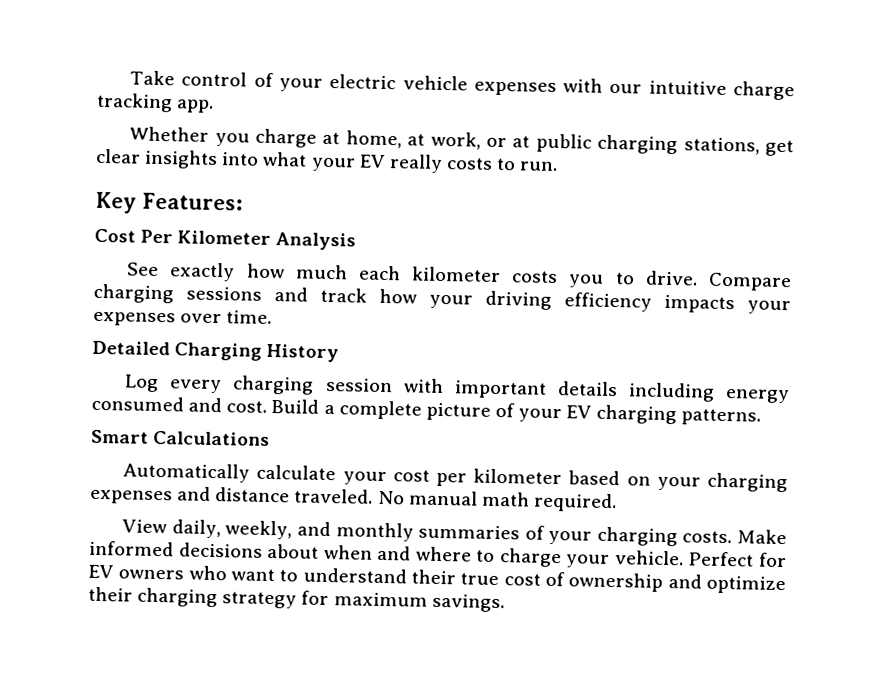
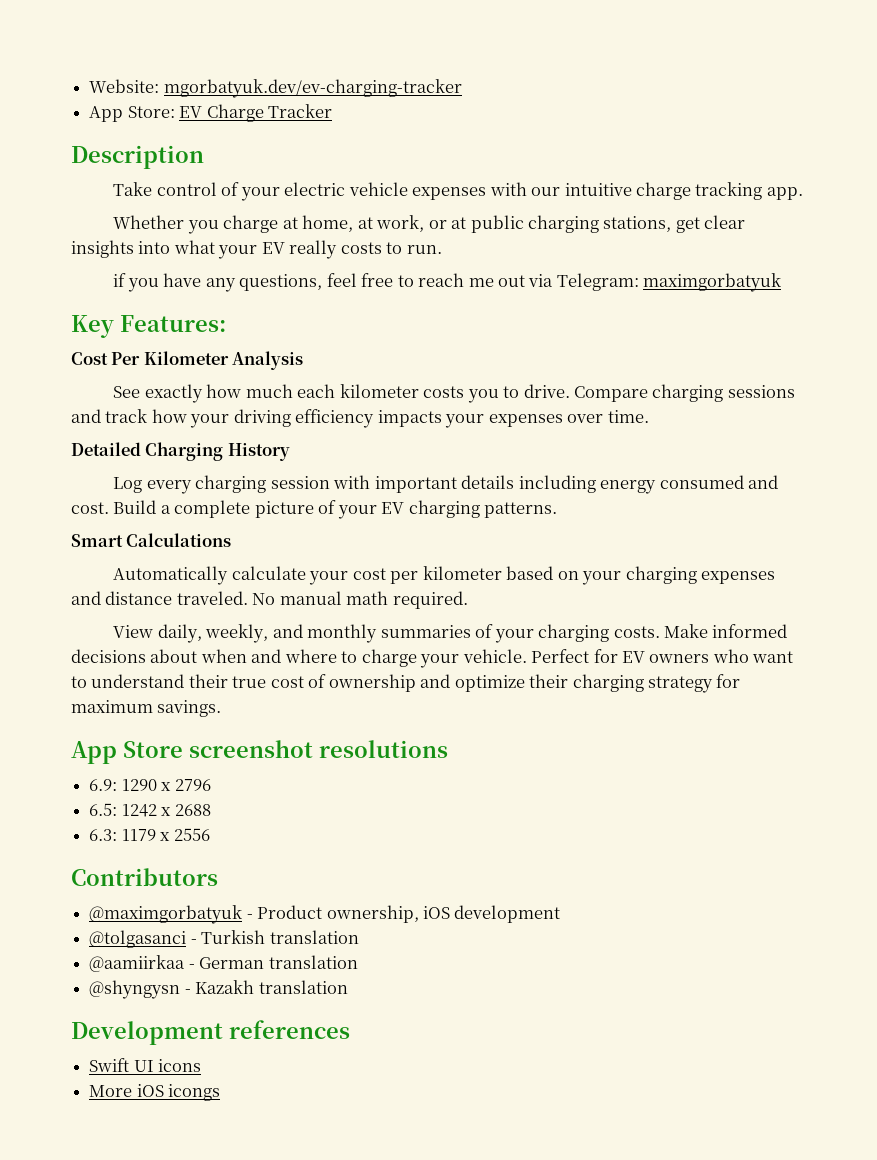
+ Website: mgorbatyuk.dev/ev-charging-tracker
+ App Store: EV Charge Tracker
+ Description
+ if you have any questions, feel free to reach me out via Telegram: maximgorbatyuk
+ App Store screenshot resolutions
+ 6.9: 1290 x 2796
+ 6.5: 1242 x 2688
+ 6.3: 1179 x 2556
+ Contributors
+ @maximgorbatyuk - Product ownership, iOS development
+ @tolgasanci - Turkish translation
+ @aamiirkaa - German translation
+ @shyngysn - Kazakh translation
+ Development references
+ Swift UI icons
+ More iOS icongs

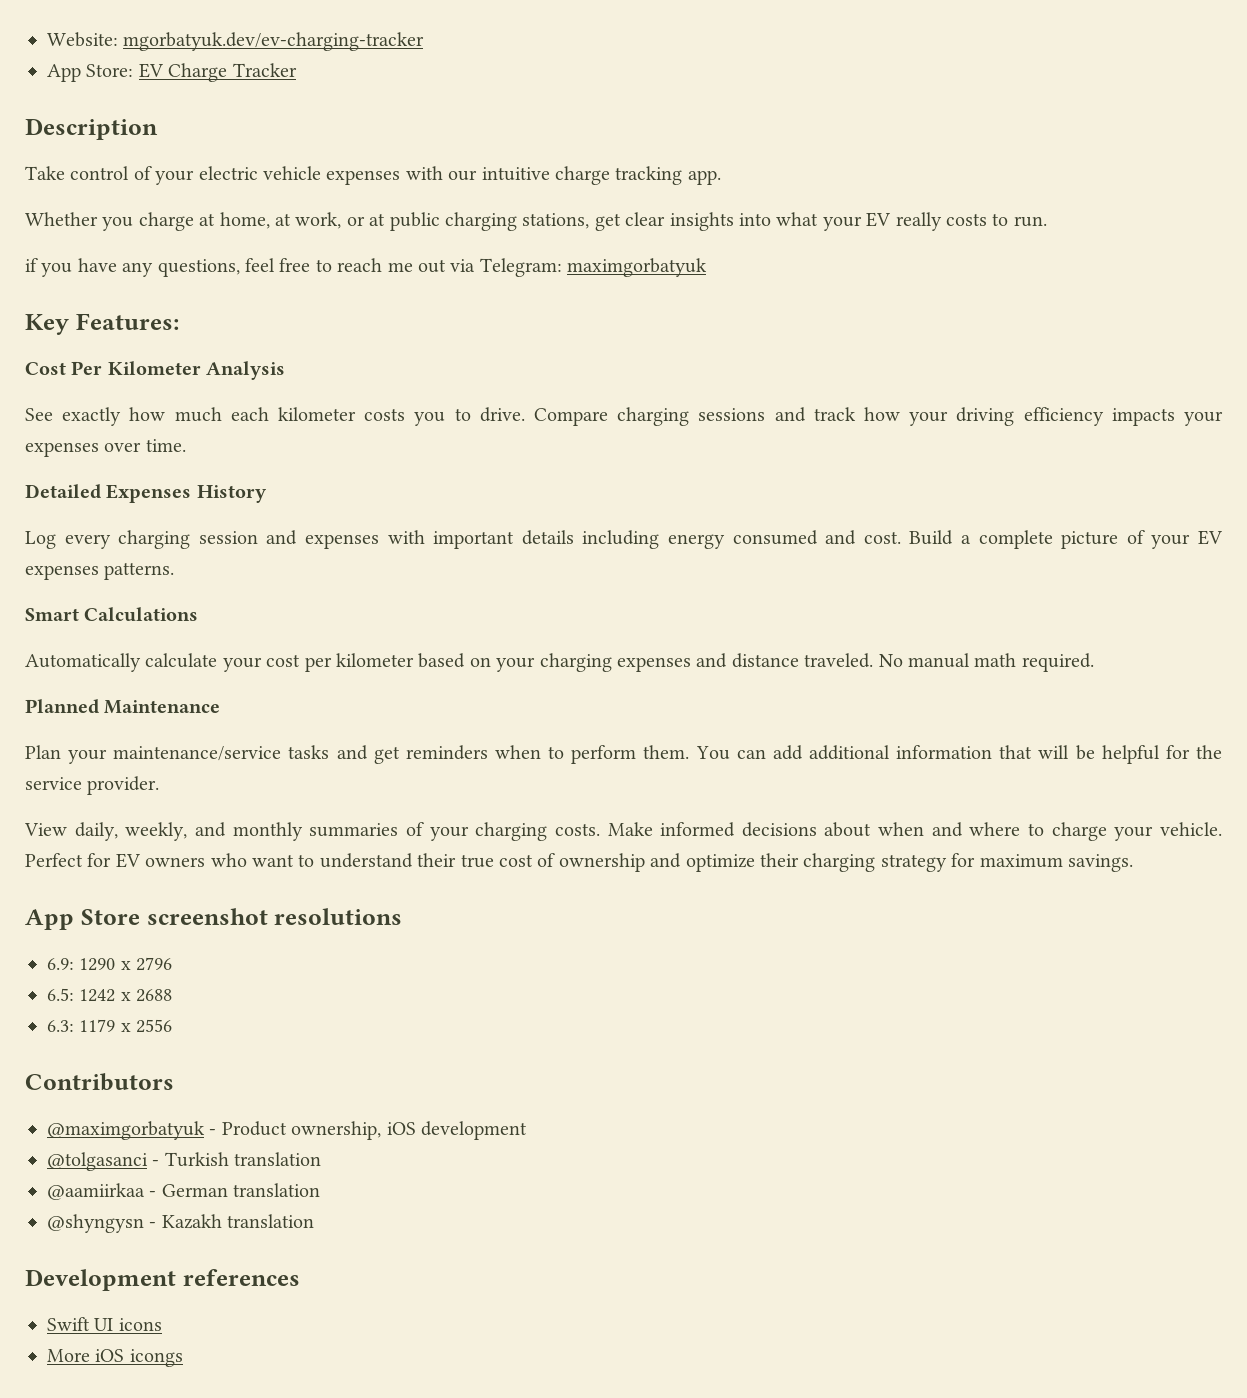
- Detailed Charging History
+ Detailed Expenses History
- Log every charging session with important details including energy consumed and cost.
+ Log every charging session and expenses with important details including energy consumed and cost.
- Build a complete picture of your EV charging patterns.
+ Build a complete picture of your EV expenses patterns.
+ Planned Maintenance
+ Plan your maintenance/service tasks and get reminders when to perform them. You can add additional information that will be helpful for the service provider.

